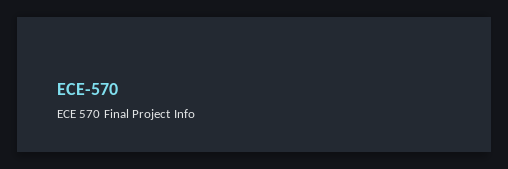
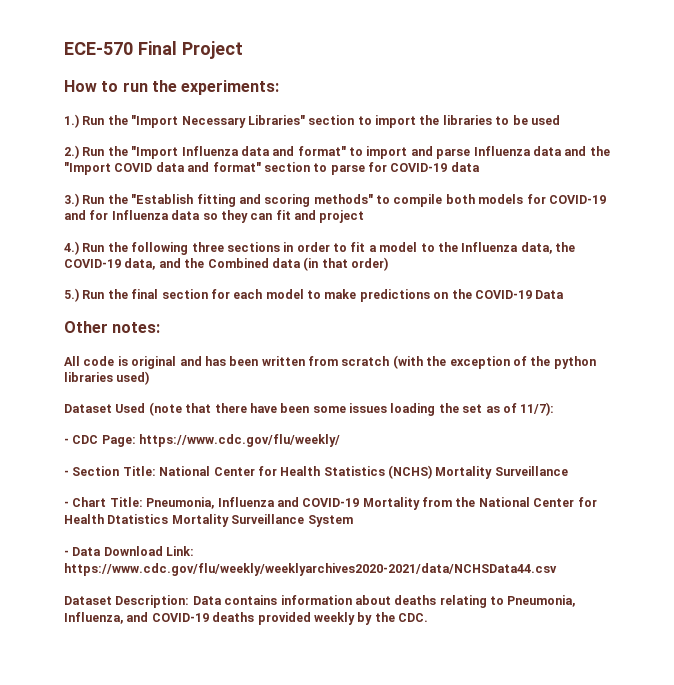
- ECE-570
- ECE 570 Final Project Info
+ ECE-570 Final Project
+ How to run the experiments:
+ 1.) Run the "Import Necessary Libraries" section to import the libraries to be used
+ 2.) Run the "Import Influenza data and format" to import and parse Influenza data and the "Import COVID data and format" section to parse for COVID-19 data
+ 3.) Run the "Establish fitting and scoring methods" to compile both models for COVID-19 and for Influenza data so they can fit and project
+ 4.) Run the following three sections in order to fit a model to the Influenza data, the COVID-19 data, and the Combined data (in that order)
+ 5.) Run the final section for each model to make predictions on the COVID-19 Data
+ Other notes:
+ All code is original and has been written from scratch (with the exception of the python libraries used)
+ Dataset Used (note that there have been some issues loading the set as of 11/7):
+ - CDC Page: https://www.cdc.gov/flu/weekly/
+ - Section Title: National Center for Health Statistics (NCHS) Mortality Surveillance
+ - Chart Title: Pneumonia, Influenza and COVID-19 Mortality from the National Center for Health Dtatistics Mortality Surveillance System
+ - Data Download Link: https://www.cdc.gov/flu/weekly/weeklyarchives2020-2021/data/NCHSData44.csv
+ Dataset Description: Data contains information about deaths relating to Pneumonia, Influenza, and COVID-19 deaths provided weekly by the CDC.

